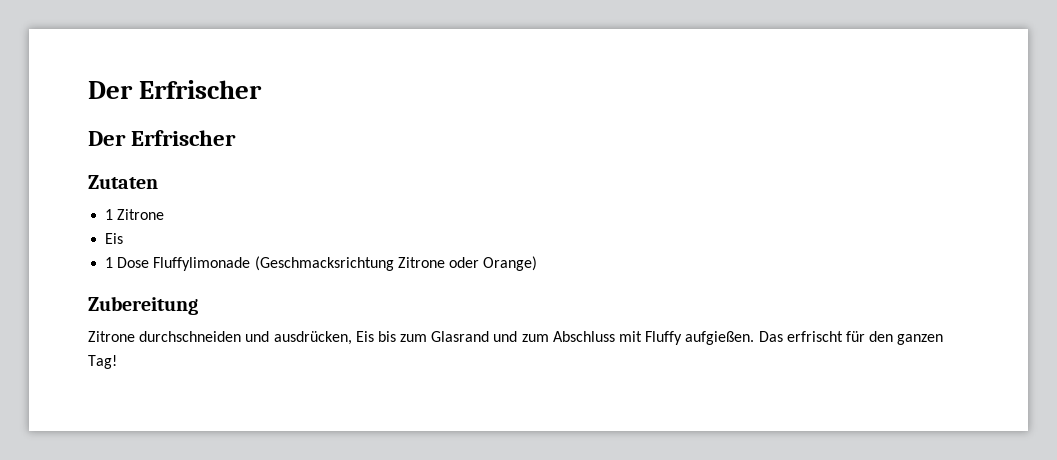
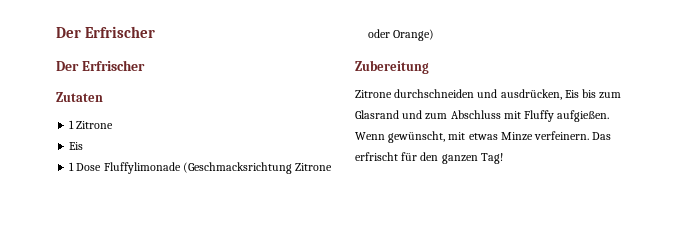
+ Wenn gewünscht, mit etwas Minze verfeinern.

